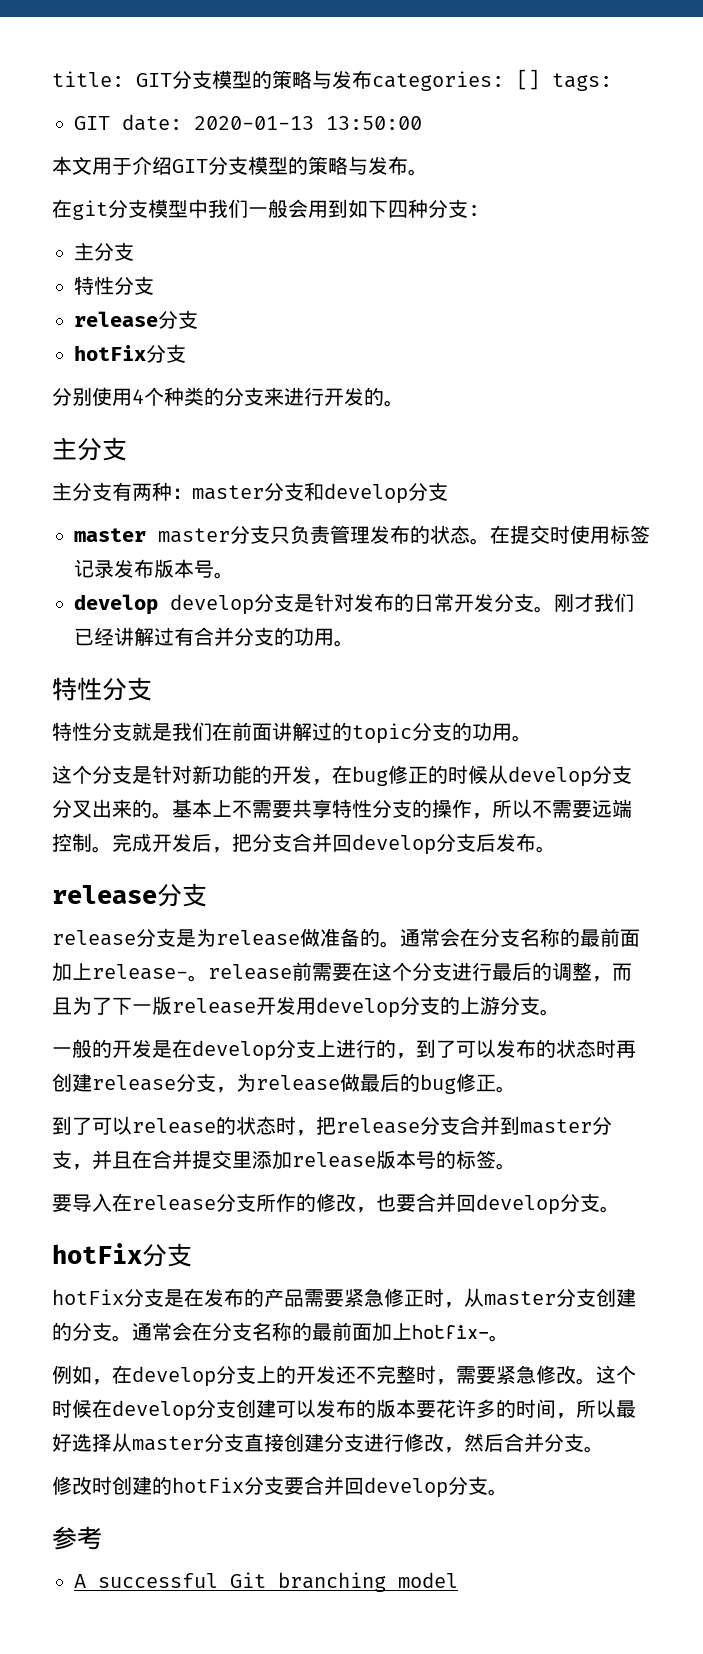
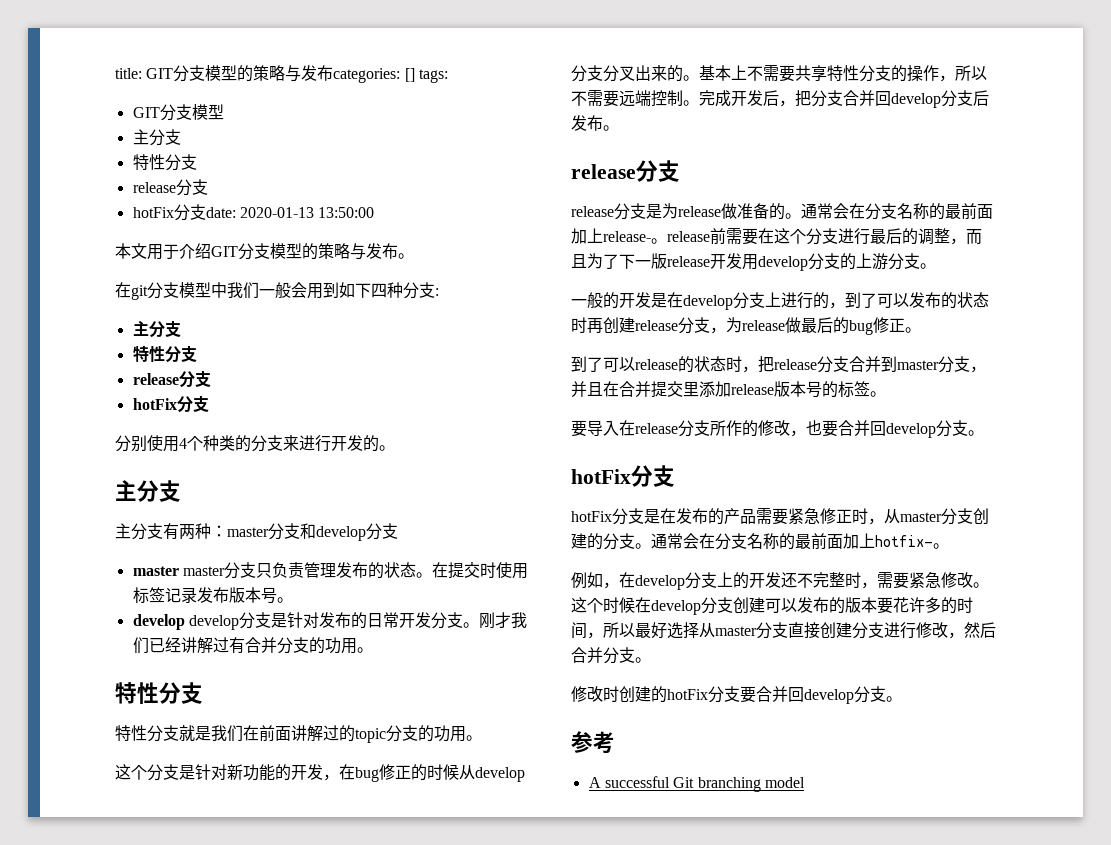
  title: GIT分支模型的策略与发布categories: [] tags:
- GIT date: 2020-01-13 13:50:00
+ GIT分支模型
+ 主分支
+ 特性分支
+ release分支
+ hotFix分支date: 2020-01-13 13:50:00

